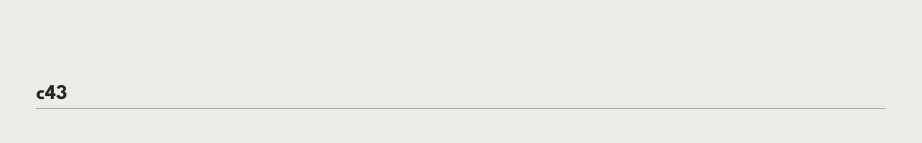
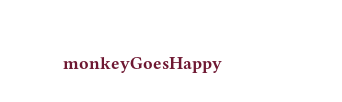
- c43
+ monkeyGoesHappy

